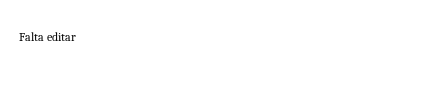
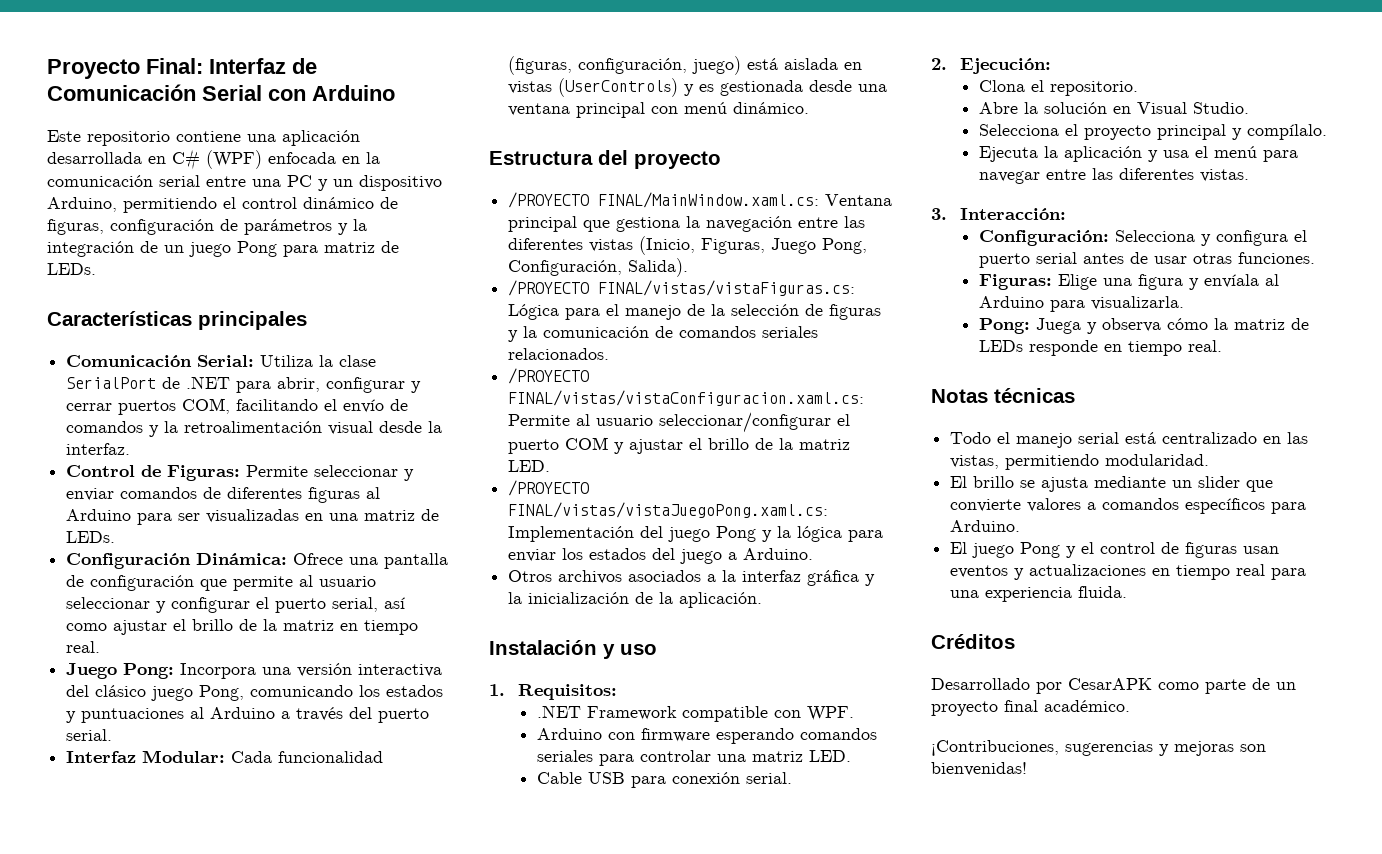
- Falta editar
+ Proyecto Final: Interfaz de Comunicación Serial con Arduino
+ Este repositorio contiene una aplicación desarrollada en C# (WPF) enfocada en la comunicación serial entre una PC y un dispositivo Arduino, permitiendo el control dinámico de figuras, configuración de parámetros y la integración de un juego Pong para matriz de LEDs.
+ Características principales
+ Comunicación Serial: Utiliza la clase SerialPort de .NET para abrir, configurar y cerrar puertos COM, facilitando el envío de comandos y la retroalimentación visual desde la interfaz.
+ Control de Figuras: Permite seleccionar y enviar comandos de diferentes figuras al Arduino para ser visualizadas en una matriz de LEDs.
+ Configuración Dinámica: Ofrece una pantalla de configuración que permite al usuario seleccionar y configurar el puerto serial, así como ajustar el brillo de la matriz en tiempo real.
+ Juego Pong: Incorpora una versión interactiva del clásico juego Pong, comunicando los estados y puntuaciones al Arduino a través del puerto serial.
+ Interfaz Modular: Cada funcionalidad (figuras, configuración, juego) está aislada en vistas (UserControls) y es gestionada desde una ventana principal con menú dinámico.
+ Estructura del proyecto
+ /PROYECTO FINAL/MainWindow.xaml.cs: Ventana principal que gestiona la navegación entre las diferentes vistas (Inicio, Figuras, Juego Pong, Configuración, Salida).
+ /PROYECTO FINAL/vistas/vistaFiguras.cs: Lógica para el manejo de la selección de figuras y la comunicación de comandos seriales relacionados.
+ /PROYECTO FINAL/vistas/vistaConfiguracion.xaml.cs: Permite al usuario seleccionar/configurar el puerto COM y ajustar el brillo de la matriz LED.
+ /PROYECTO FINAL/vistas/vistaJuegoPong.xaml.cs: Implementación del juego Pong y la lógica para enviar los estados del juego a Arduino.
+ Otros archivos asociados a la interfaz gráfica y la inicialización de la aplicación.
+ Instalación y uso
+ 1. Requisitos:
+ .NET Framework compatible con WPF.
+ Arduino con firmware esperando comandos seriales para controlar una matriz LED.
+ Cable USB para conexión serial.
+ 2. Ejecución:
+ Clona el repositorio.
+ Abre la solución en Visual Studio.
+ Selecciona el proyecto principal y compílalo.
+ Ejecuta la aplicación y usa el menú para navegar entre las diferentes vistas.
+ 3. Interacción:
+ Configuración: Selecciona y configura el puerto serial antes de usar otras funciones.
+ Figuras: Elige una figura y envíala al Arduino para visualizarla.
+ Pong: Juega y observa cómo la matriz de LEDs responde en tiempo real.
+ Notas técnicas
+ Todo el manejo serial está centralizado en las vistas, permitiendo modularidad.
+ El brillo se ajusta mediante un slider que convierte valores a comandos específicos para Arduino.
+ El juego Pong y el control de figuras usan eventos y actualizaciones en tiempo real para una experiencia fluida.
+ Créditos
+ Desarrollado por CesarAPK como parte de un proyecto final académico.
+ ¡Contribuciones, sugerencias y mejoras son bienvenidas!

